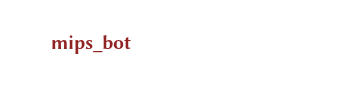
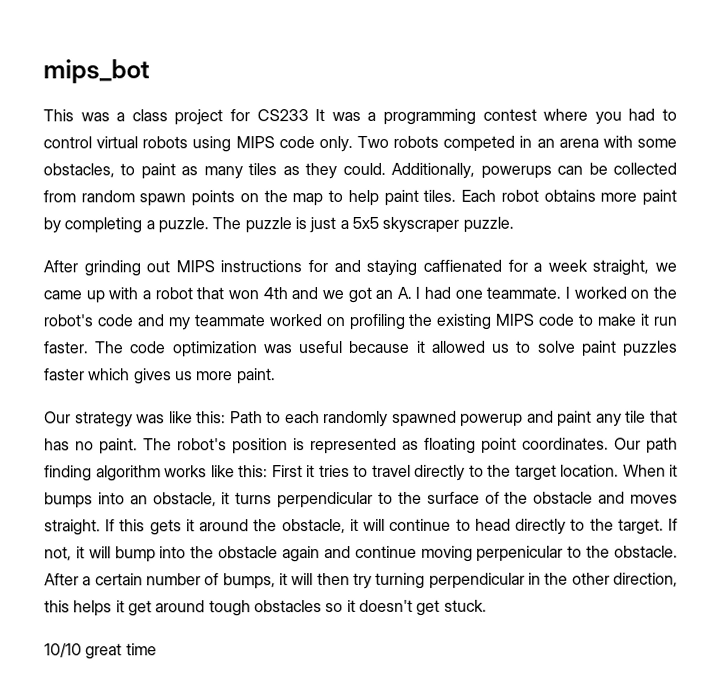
+ This was a class project for CS233 It was a programming contest where you had to control virtual robots using MIPS code only. Two robots competed in an arena with some obstacles, to paint as many tiles as they could. Additionally, powerups can be collected from random spawn points on the map to help paint tiles. Each robot obtains more paint by completing a puzzle. The puzzle is just a 5x5 skyscraper puzzle.
+ After grinding out MIPS instructions for and staying caffienated for a week straight, we came up with a robot that won 4th and we got an A. I had one teammate. I worked on the robot's code and my teammate worked on profiling the existing MIPS code to make it run faster. The code optimization was useful because it allowed us to solve paint puzzles faster which gives us more paint.
+ Our strategy was like this: Path to each randomly spawned powerup and paint any tile that has no paint. The robot's position is represented as floating point coordinates. Our path finding algorithm works like this: First it tries to travel directly to the target location. When it bumps into an obstacle, it turns perpendicular to the surface of the obstacle and moves straight. If this gets it around the obstacle, it will continue to head directly to the target. If not, it will bump into the obstacle again and continue moving perpenicular to the obstacle. After a certain number of bumps, it will then try turning perpendicular in the other direction, this helps it get around tough obstacles so it doesn't get stuck.
+ 10/10 great time

